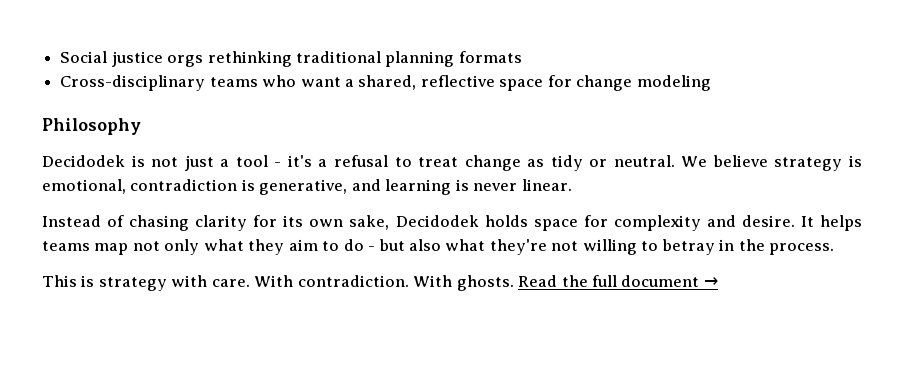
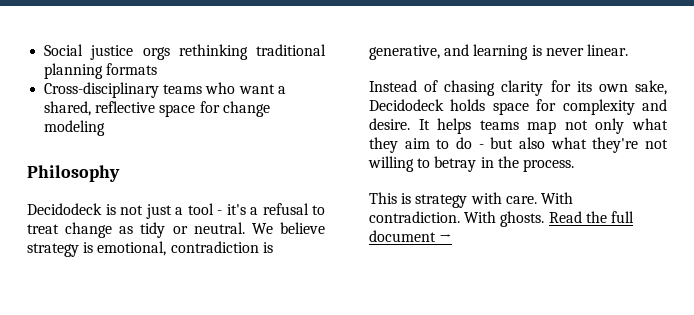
- Decidodek is not just a tool - it's a refusal to treat change as tidy or neutral.
+ Decidodeck is not just a tool - it's a refusal to treat change as tidy or neutral.
- Instead of chasing clarity for its own sake, Decidodek holds space for complexity and desire.
+ Instead of chasing clarity for its own sake, Decidodeck holds space for complexity and desire.

